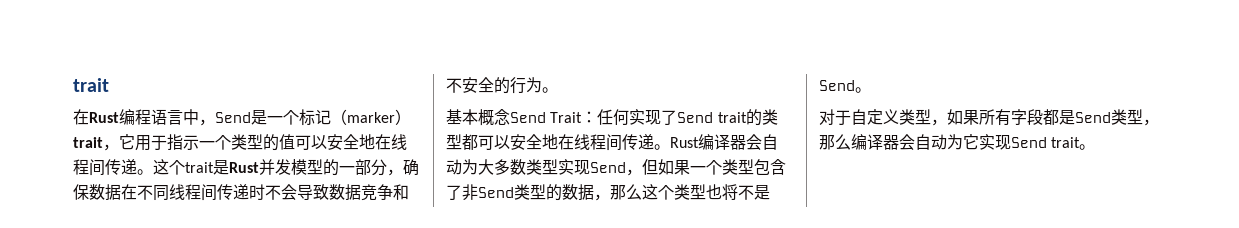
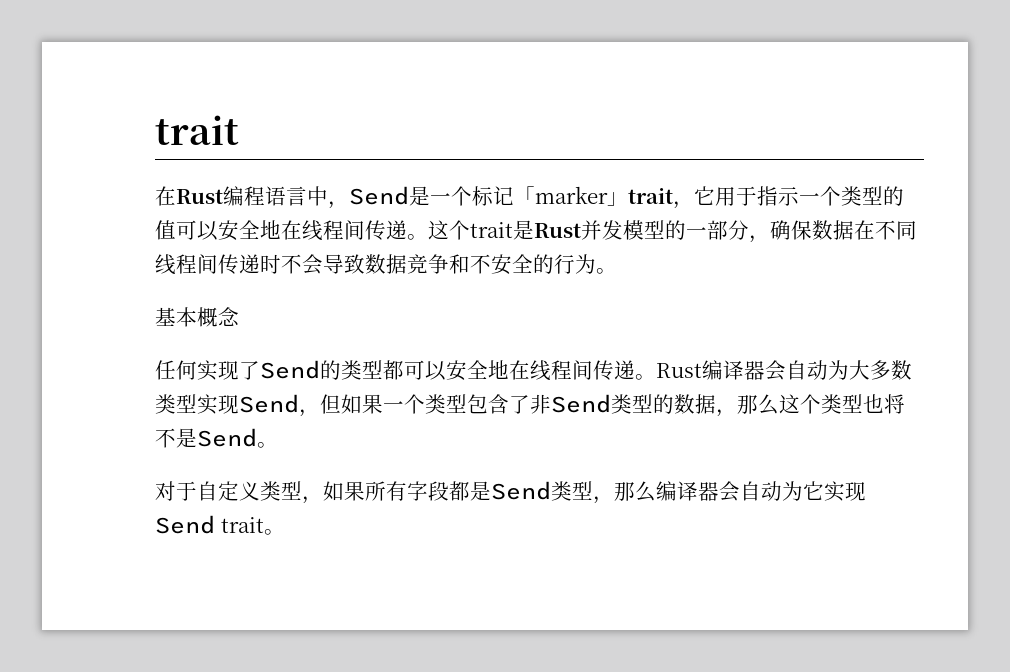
- 在Rust编程语言中，Send是一个标记（marker）trait，它用于指示一个类型的值可以安全地在线程间传递。
+ 在Rust编程语言中，Send是一个标记「marker」trait，它用于指示一个类型的值可以安全地在线程间传递。
- 基本概念Send Trait：任何实现了Send trait的类型都可以安全地在线程间传递。
+ 基本概念
+ 任何实现了Send的类型都可以安全地在线程间传递。

